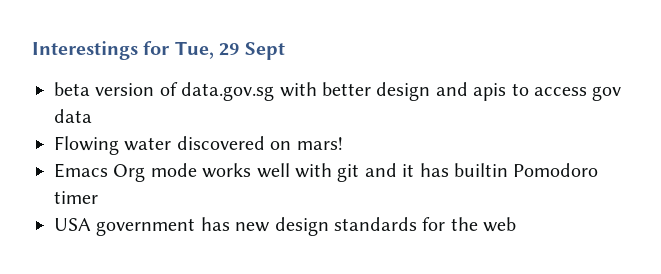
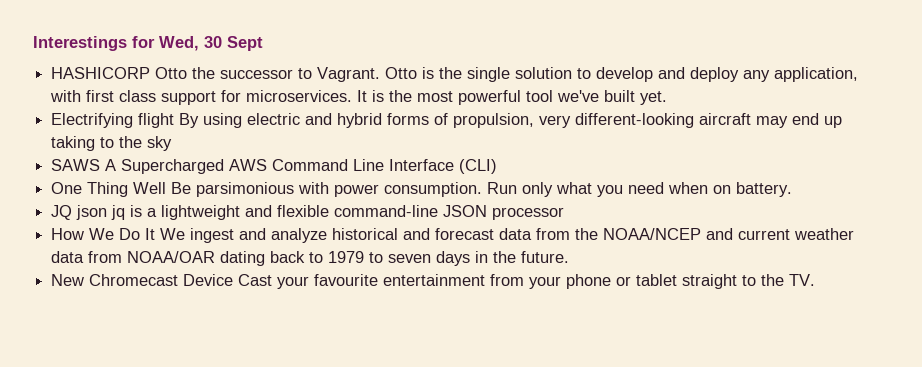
- Interestings for Tue, 29 Sept
+ Interestings for Wed, 30 Sept
- beta version of data.gov.sg with better design and apis to access gov data
- Flowing water discovered on mars!
- Emacs Org mode works well with git and it has builtin Pomodoro timer
- USA government has new design standards for the web
+ HASHICORP Otto the successor to Vagrant. Otto is the single solution to develop and deploy any application, with first class support for microservices. It is the most powerful tool we've built yet.
+ Electrifying flight By using electric and hybrid forms of propulsion, very different-looking aircraft may end up taking to the sky
+ SAWS A Supercharged AWS Command Line Interface (CLI)
+ One Thing Well Be parsimonious with power consumption. Run only what you need when on battery.
+ JQ json jq is a lightweight and flexible command-line JSON processor
+ How We Do It We ingest and analyze historical and forecast data from the NOAA/NCEP and current weather data from NOAA/OAR dating back to 1979 to seven days in the future.
+ New Chromecast Device Cast your favourite entertainment from your phone or tablet straight to the TV.

